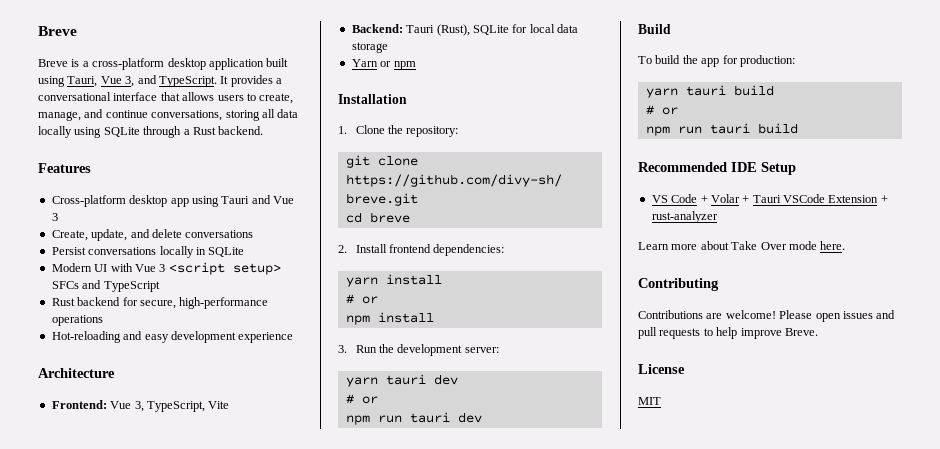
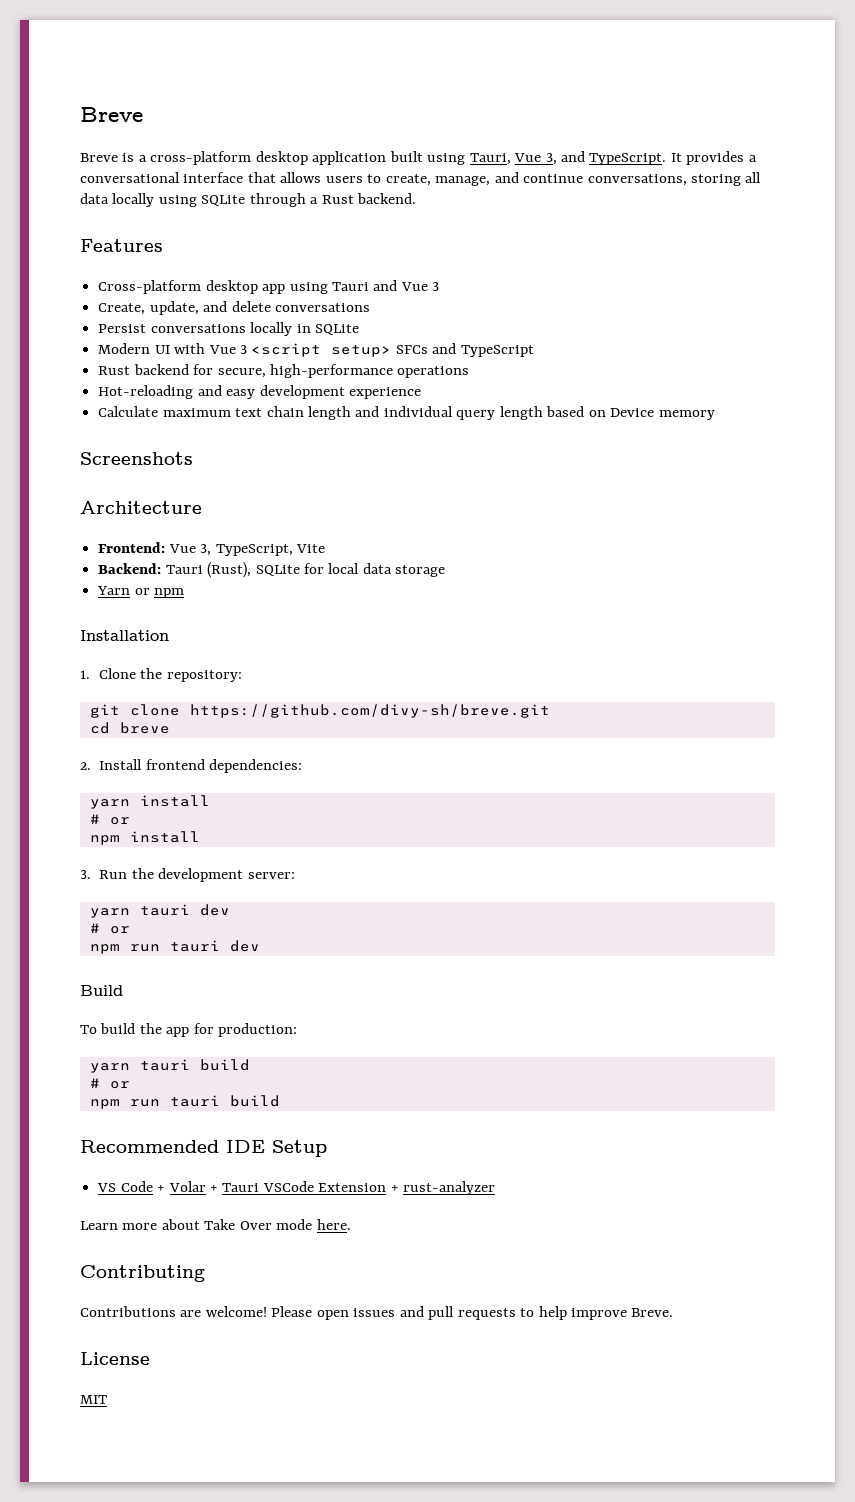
+ Calculate maximum text chain length and individual query length based on Device memory
+ Screenshots

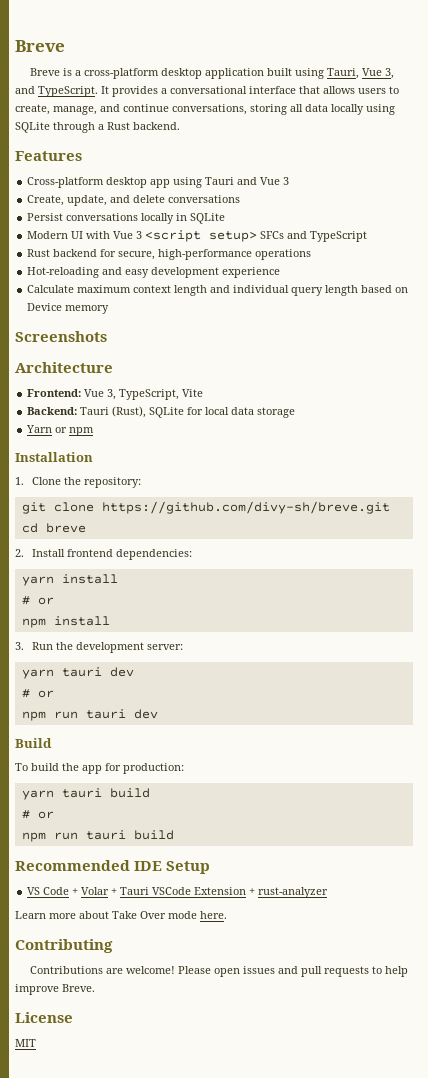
- Calculate maximum text chain length and individual query length based on Device memory
+ Calculate maximum context length and individual query length based on Device memory

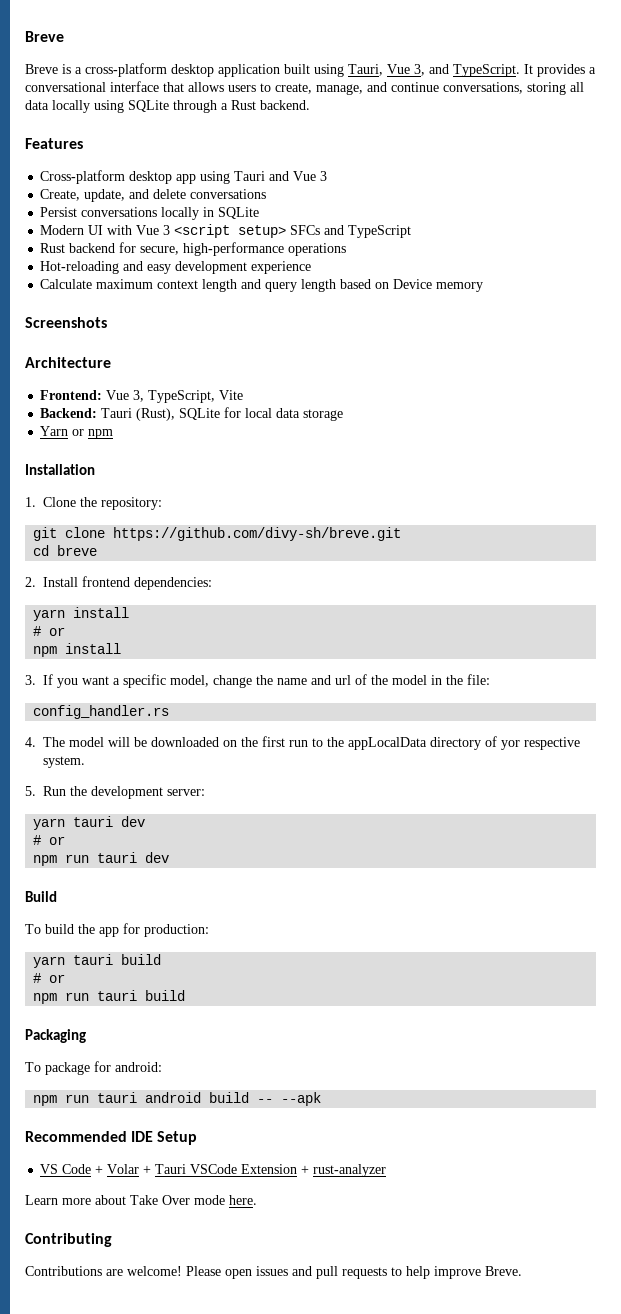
- Calculate maximum context length and individual query length based on Device memory
+ Calculate maximum context length and query length based on Device memory
- 3. Run the development server:
+ 3. If you want a specific model, change the name and url of the model in the file:
+ config_handler.rs
+ 4. The model will be downloaded on the first run to the appLocalData directory of yor respective system.
+ 5. Run the development server:
+ Packaging
+ To package for android:
+ npm run tauri android build -- --apk
- License
- MIT

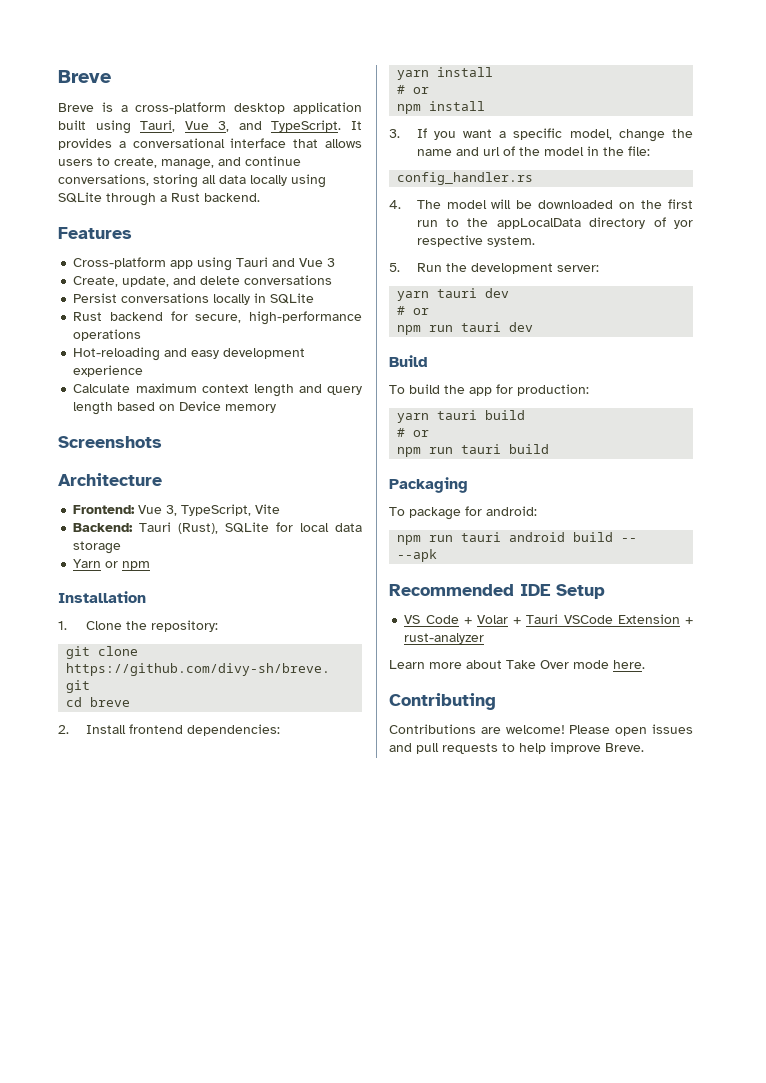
- Cross-platform desktop app using Tauri and Vue 3
+ Cross-platform app using Tauri and Vue 3
- Modern UI with Vue 3 <script setup> SFCs and TypeScript

